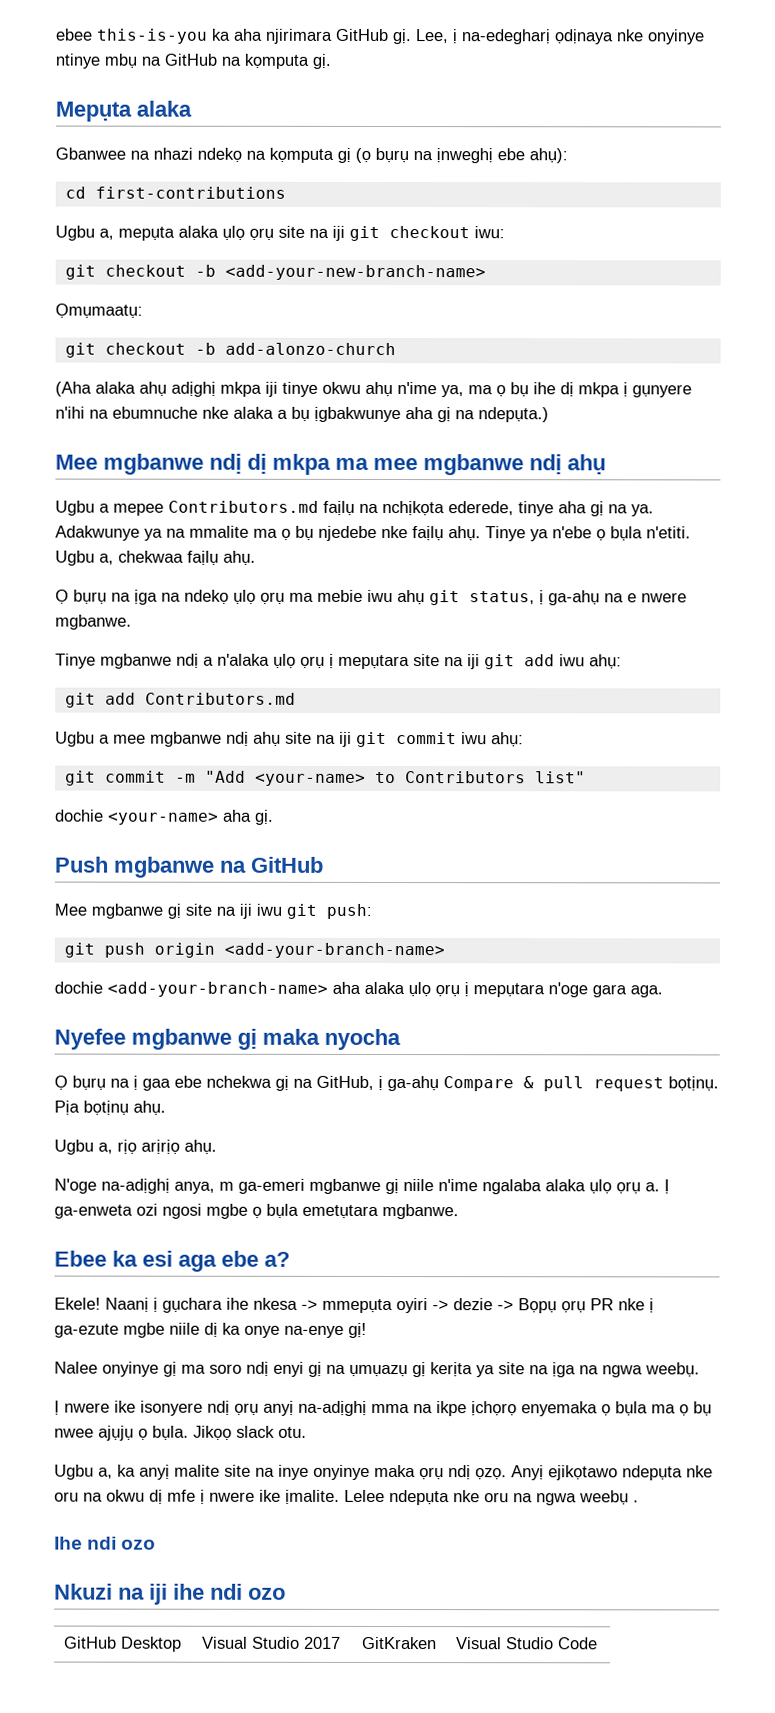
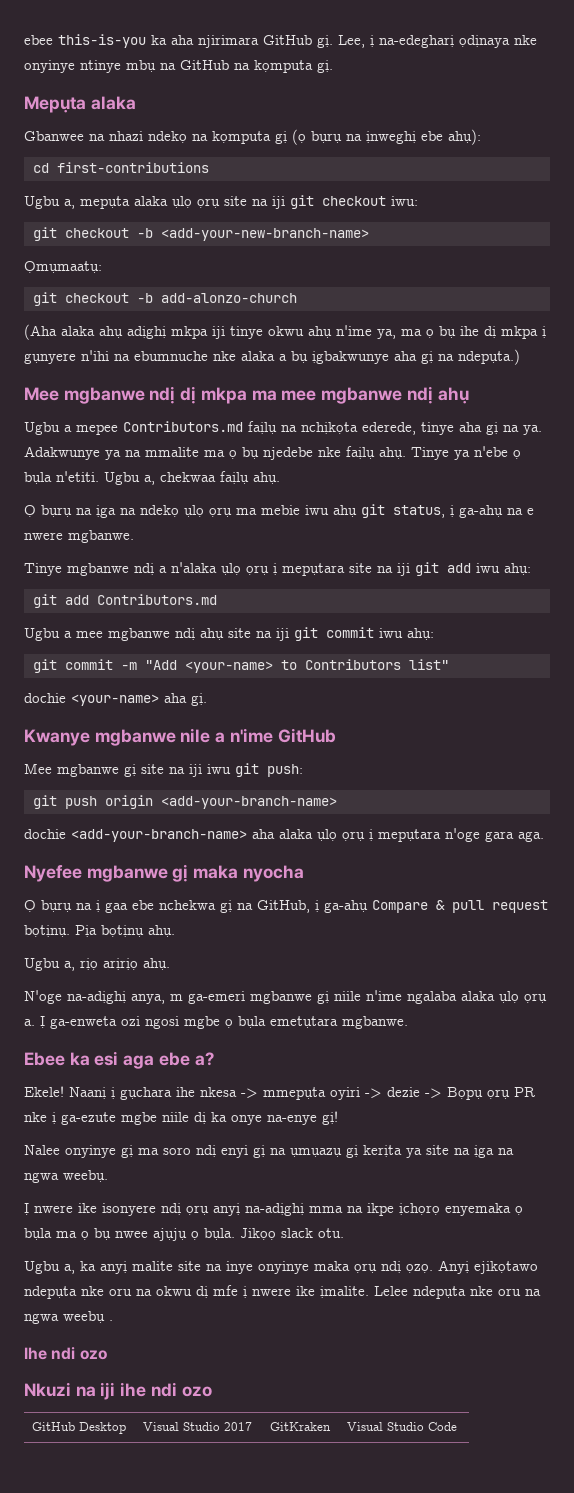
- Push mgbanwe na GitHub
+ Kwanye mgbanwe nile a n'ime GitHub

